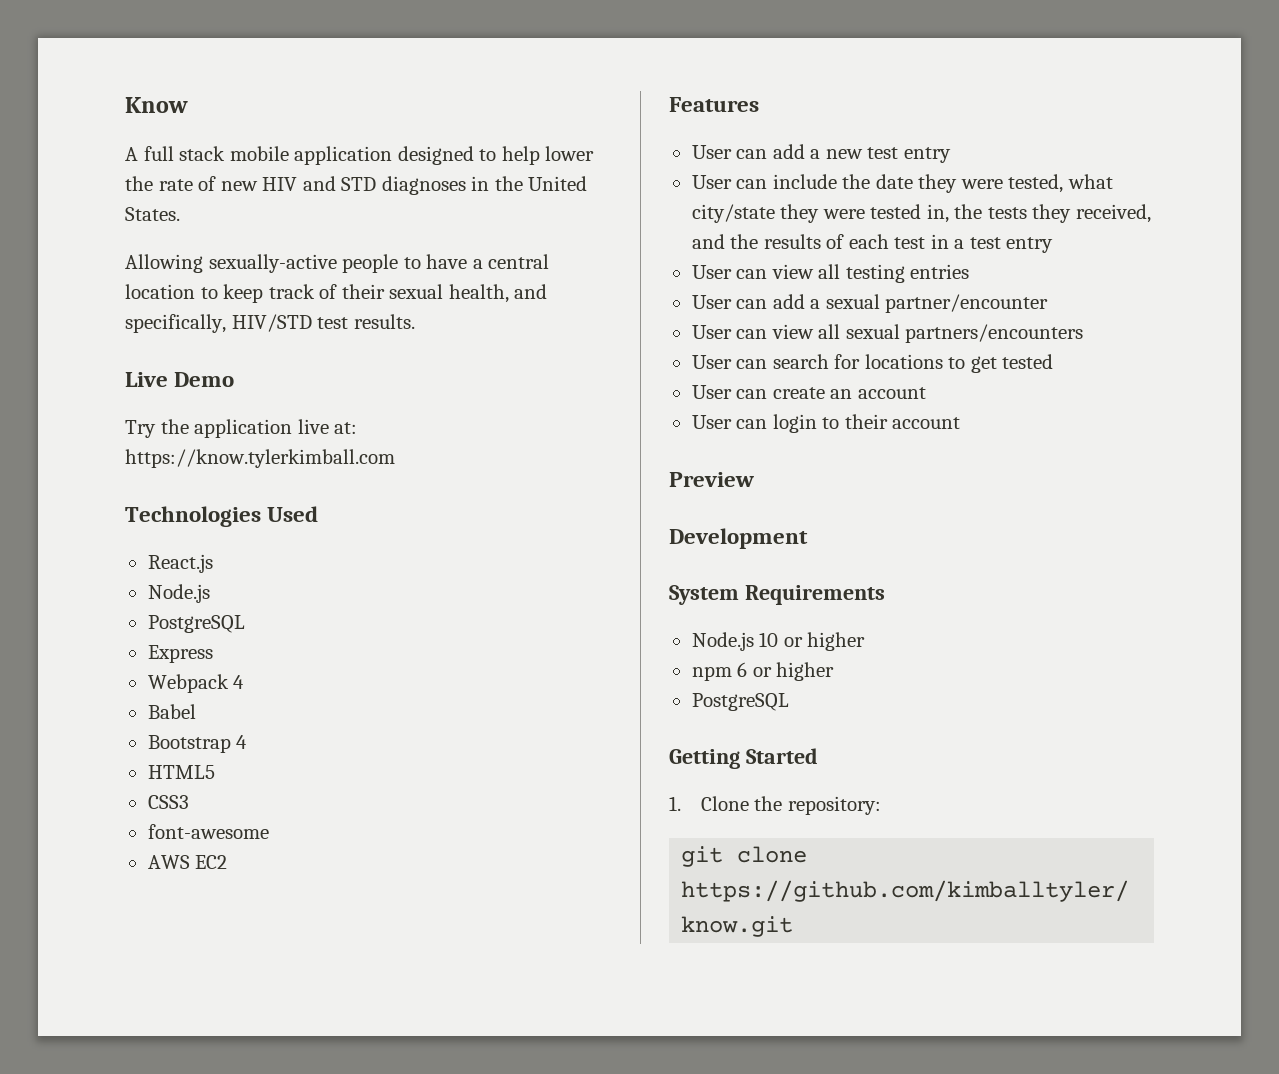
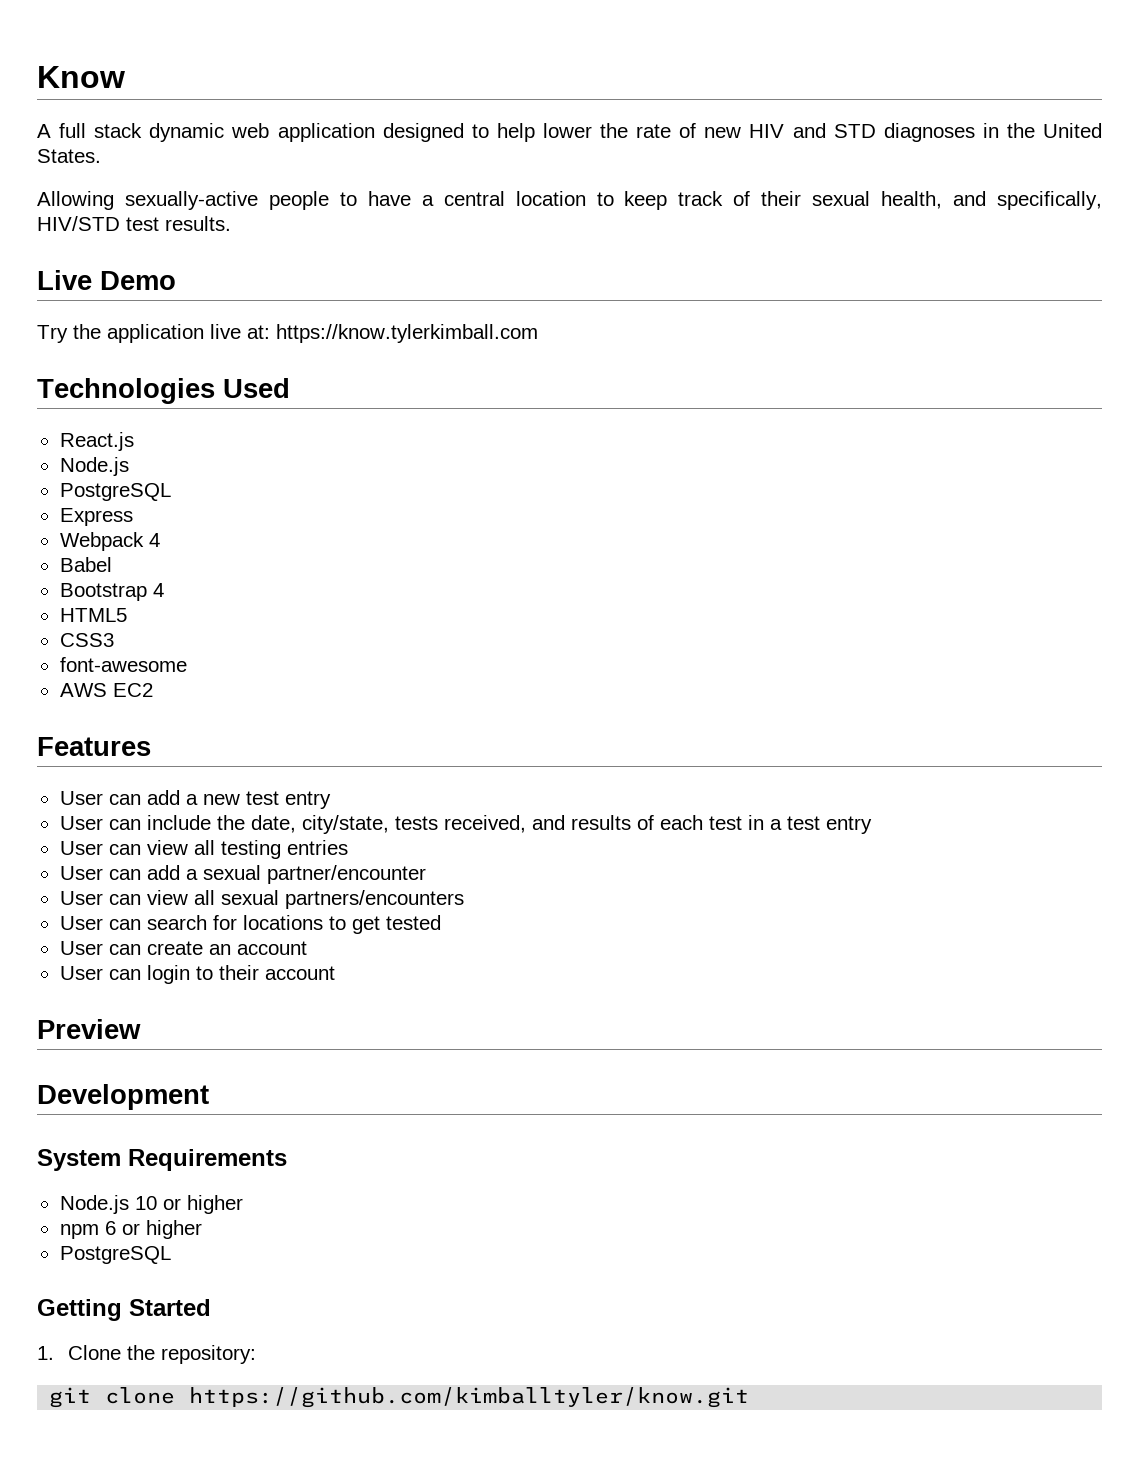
- A full stack mobile application designed to help lower the rate of new HIV and STD diagnoses in the United States.
+ A full stack dynamic web application designed to help lower the rate of new HIV and STD diagnoses in the United States.
- User can include the date they were tested, what city/state they were tested in, the tests they received, and the results of each test in a test entry
+ User can include the date, city/state, tests received, and results of each test in a test entry

